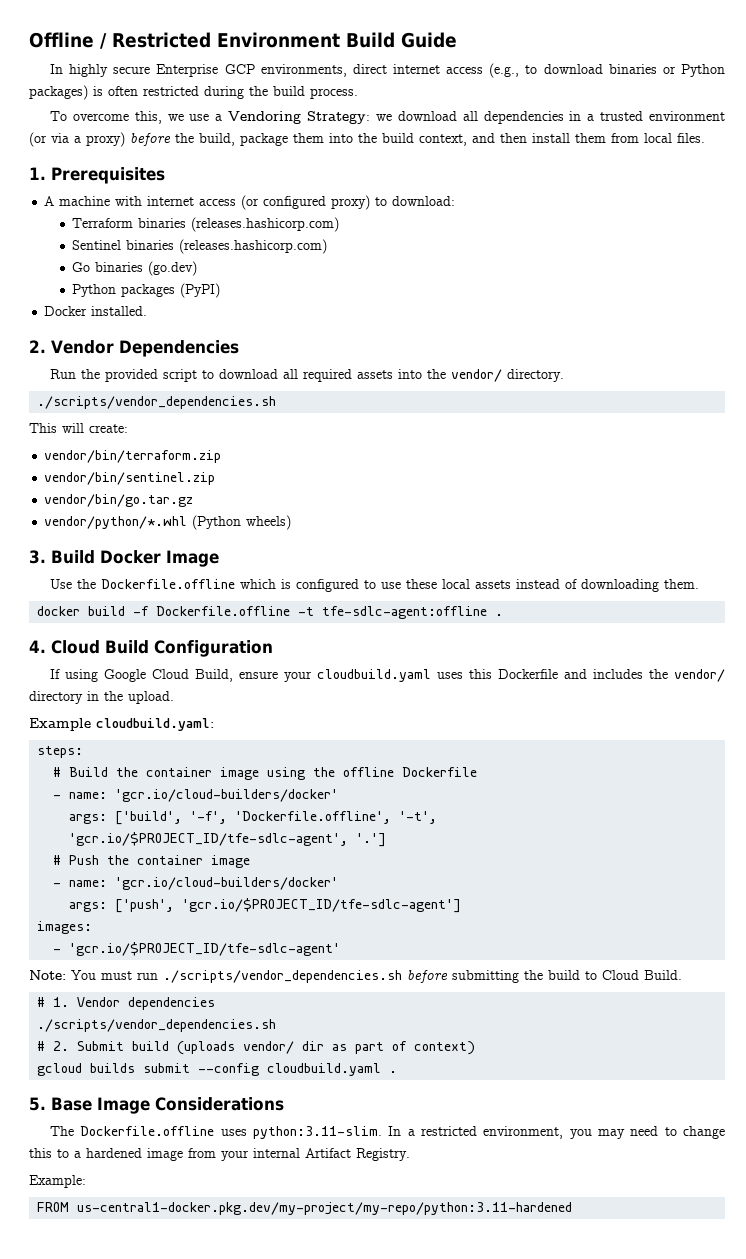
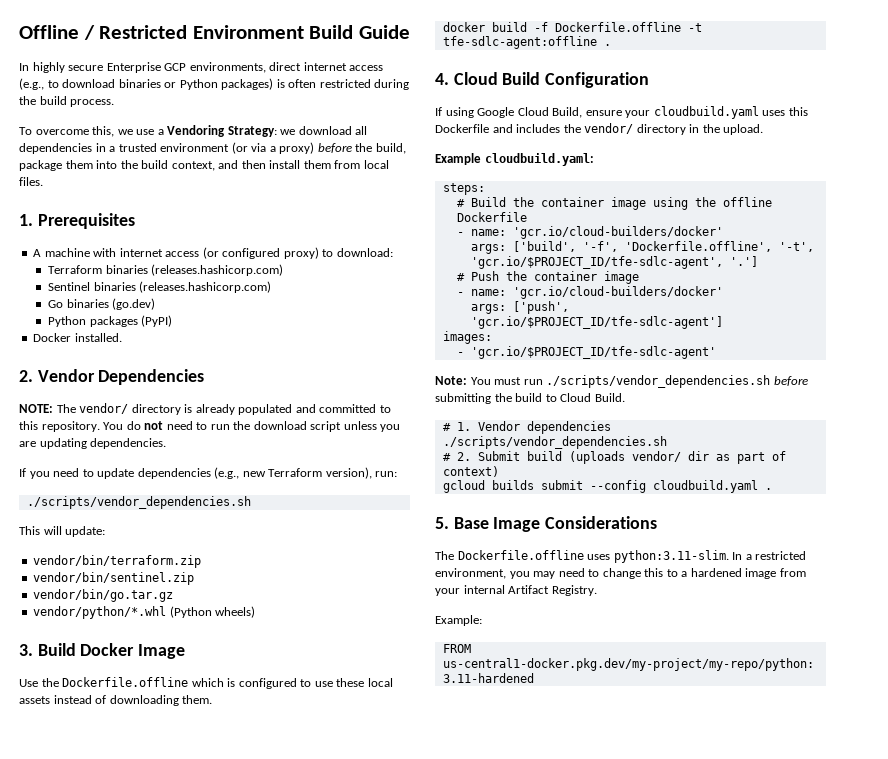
- Run the provided script to download all required assets into the vendor/ directory.
+ NOTE: The vendor/ directory is already populated and committed to this repository. You do not need to run the download script unless you are updating dependencies.
+ If you need to update dependencies (e.g., new Terraform version), run:
- This will create:
+ This will update:

